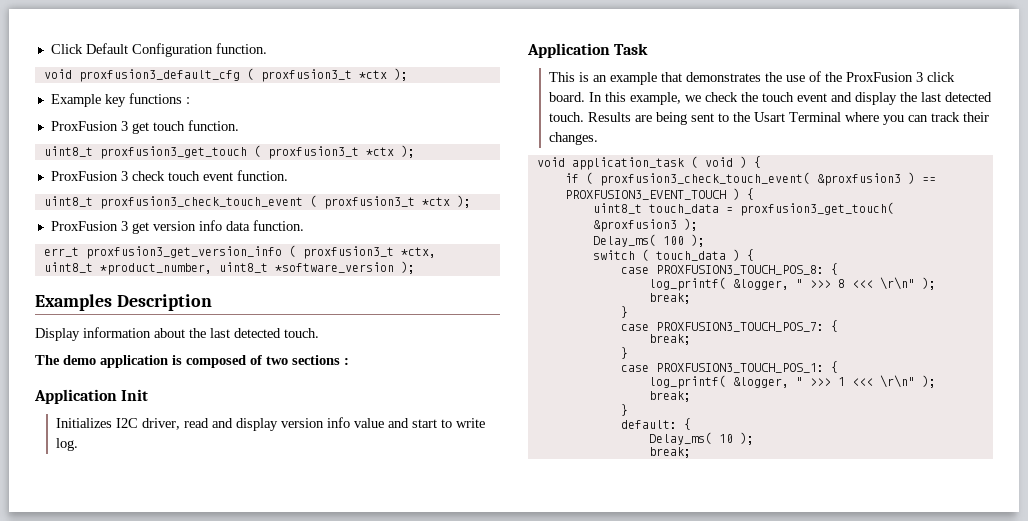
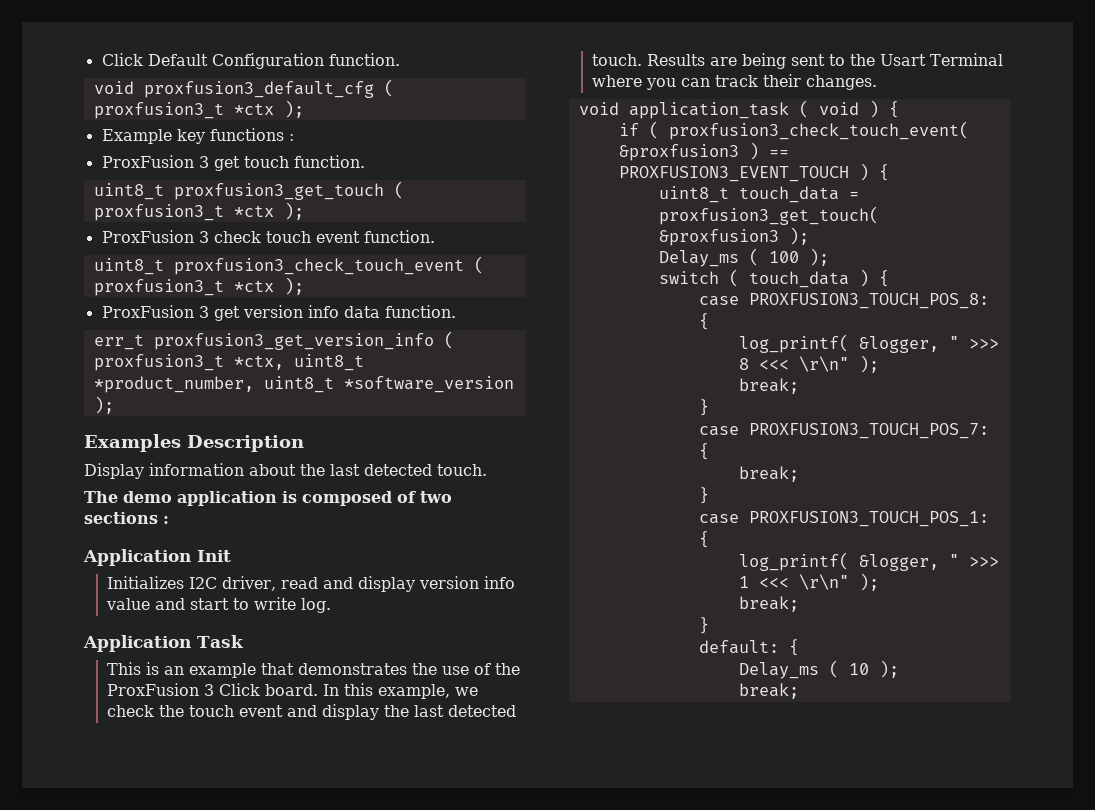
- This is an example that demonstrates the use of the ProxFusion 3 click board.
+ This is an example that demonstrates the use of the ProxFusion 3 Click board.
- Delay_ms( 100 );
+ Delay_ms ( 100 );
- Delay_ms( 10 );
+ Delay_ms ( 10 );

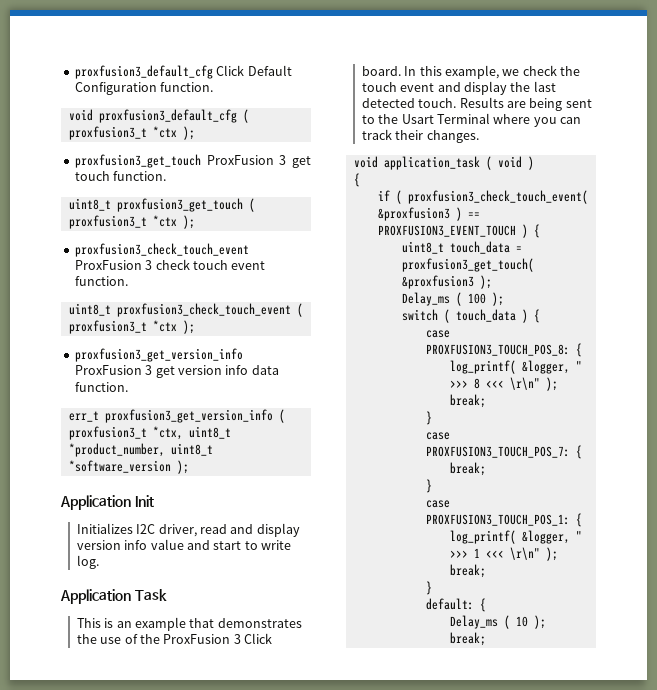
- Click Default Configuration function.
+ proxfusion3_default_cfg Click Default Configuration function.
- Example key functions :
- ProxFusion 3 get touch function.
+ proxfusion3_get_touch ProxFusion 3 get touch function.
- ProxFusion 3 check touch event function.
+ proxfusion3_check_touch_event ProxFusion 3 check touch event function.
- ProxFusion 3 get version info data function.
+ proxfusion3_get_version_info ProxFusion 3 get version info data function.
- Examples Description
- Display information about the last detected touch.
- The demo application is composed of two sections :
- void application_task ( void ) {
+ void application_task ( void )
+ {

